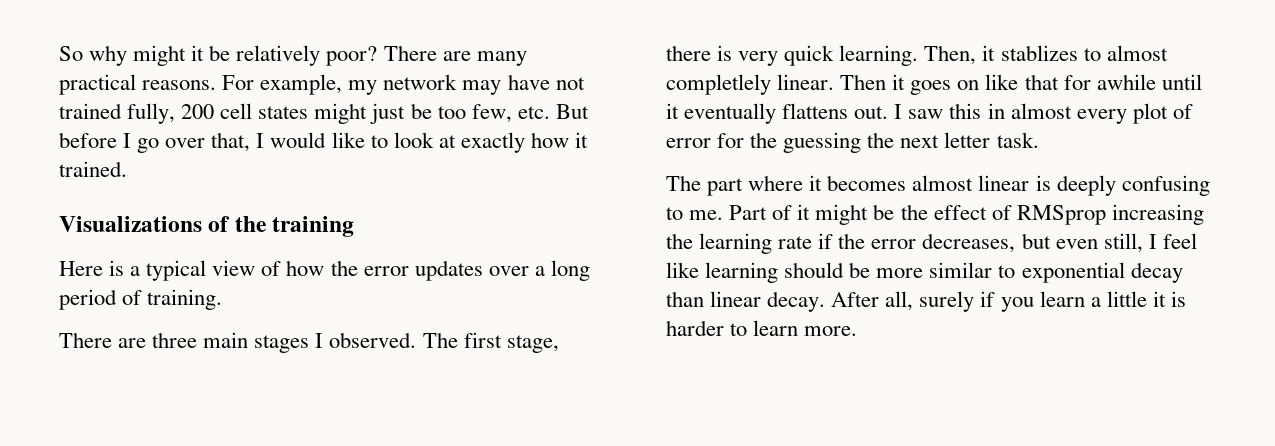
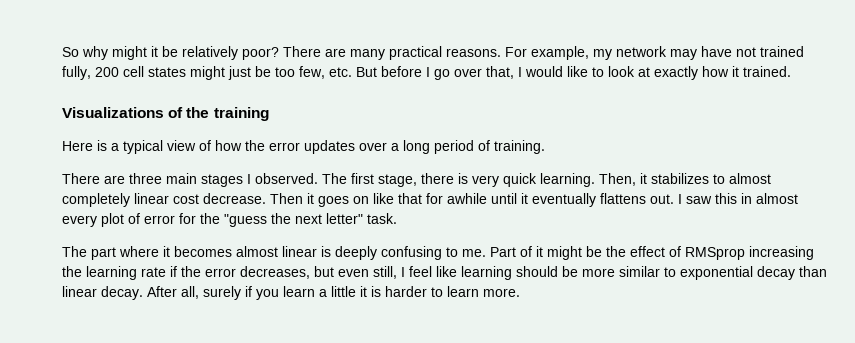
- Then, it stablizes to almost completlely linear.
+ Then, it stabilizes to almost completely linear cost decrease.
- I saw this in almost every plot of error for the guessing the next letter task.
+ I saw this in almost every plot of error for the "guess the next letter" task.

